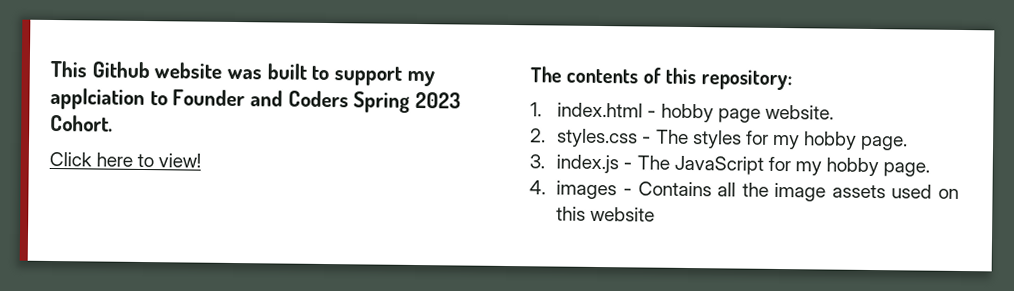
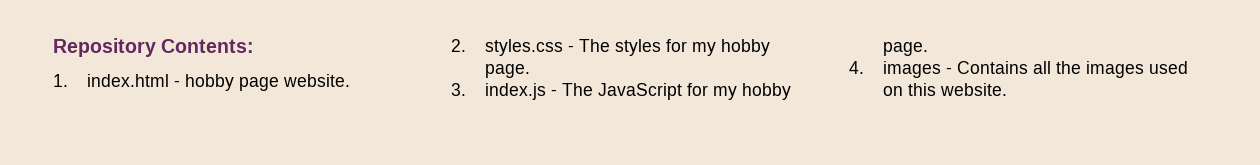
- This Github website was built to support my applciation to Founder and Coders Spring 2023 Cohort.
- Click here to view!
- The contents of this repository:
+ Repository Contents:
- 4. images - Contains all the image assets used on this website
+ 4. images - Contains all the images used on this website.

